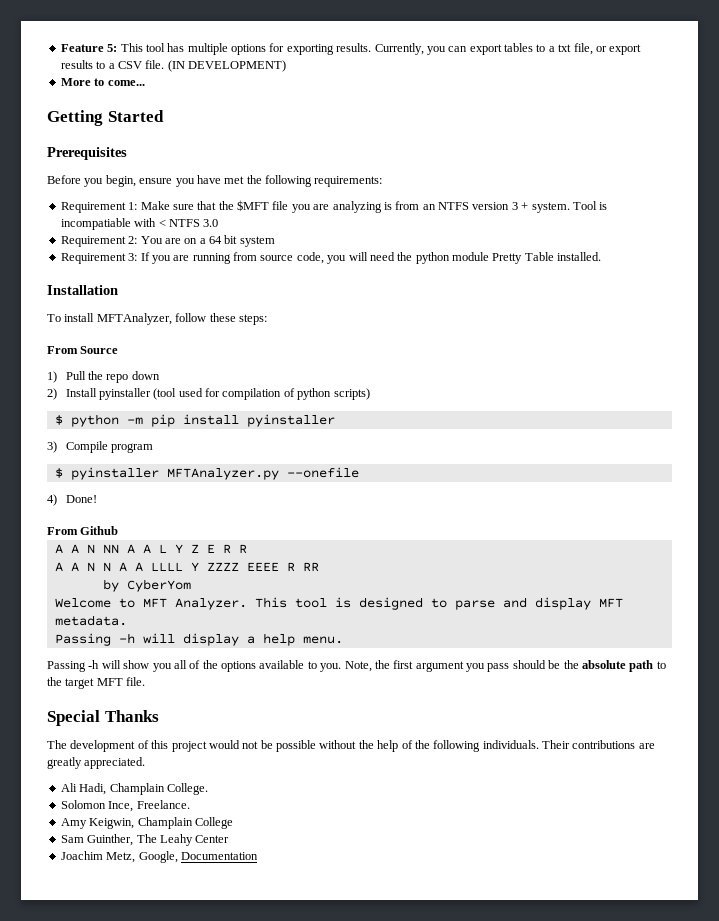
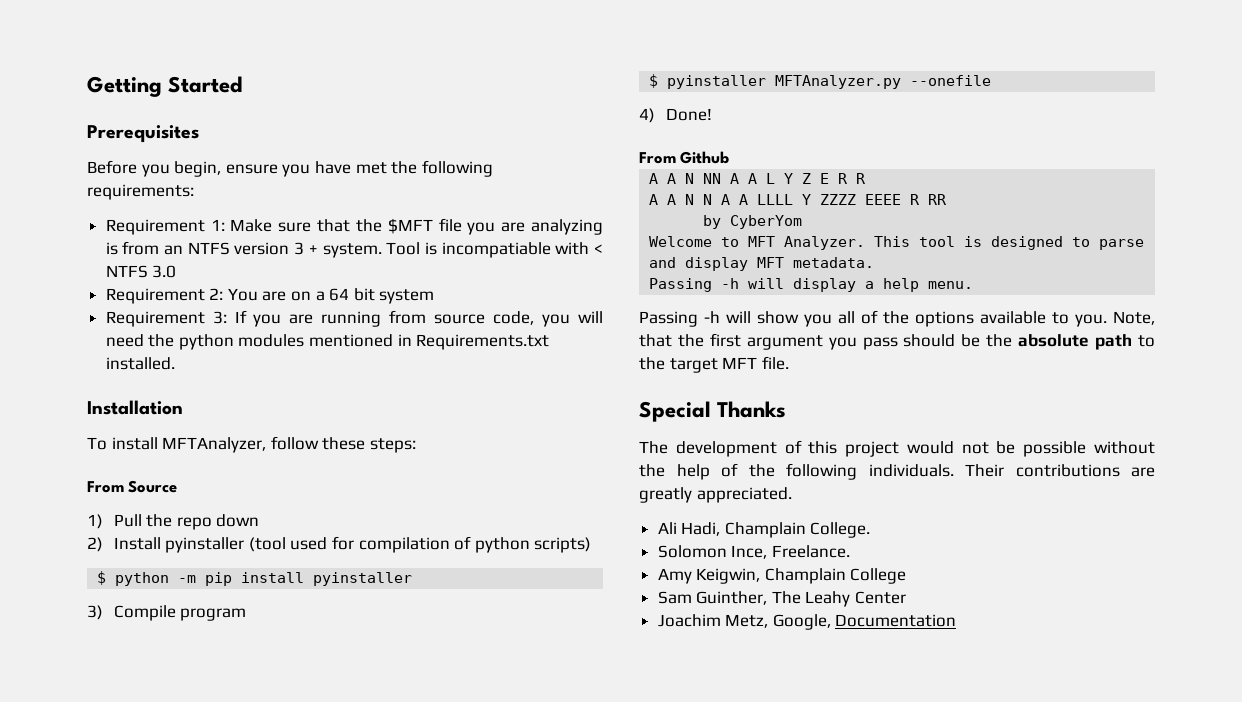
- Feature 5: This tool has multiple options for exporting results. Currently, you can export tables to a txt file, or export results to a CSV file. (IN DEVELOPMENT)
- More to come...
- Requirement 3: If you are running from source code, you will need the python module Pretty Table installed.
+ Requirement 3: If you are running from source code, you will need the python modules mentioned in Requirements.txt installed.
- Note, the first argument you pass should be the absolute path to the target MFT file.
+ Note, that the first argument you pass should be the absolute path to the target MFT file.

